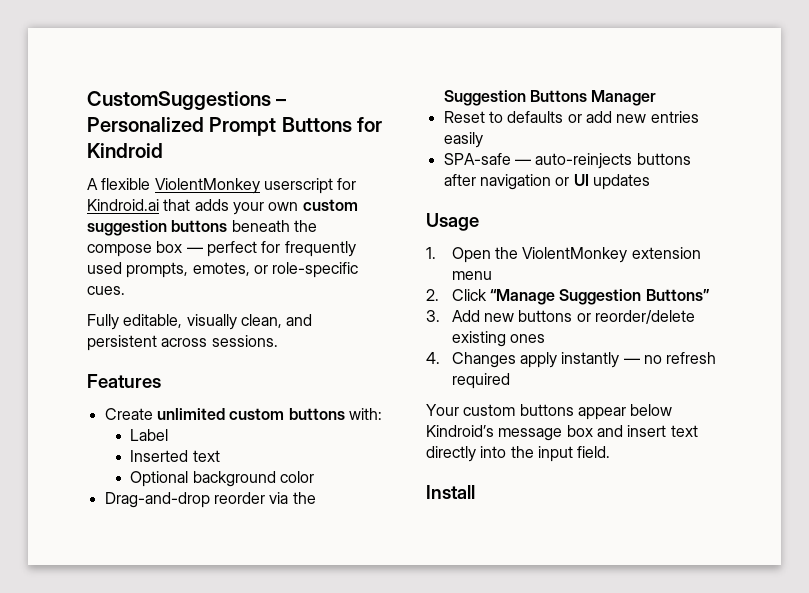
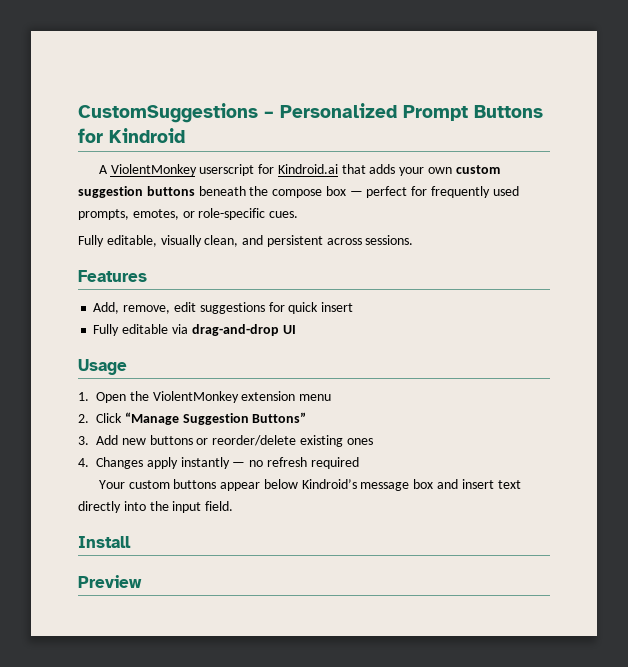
- A flexible ViolentMonkey userscript for Kindroid.ai that adds your own custom suggestion buttons beneath the compose box — perfect for frequently used prompts, emotes, or role-specific cues.
+ A ViolentMonkey userscript for Kindroid.ai that adds your own custom suggestion buttons beneath the compose box — perfect for frequently used prompts, emotes, or role-specific cues.
- Create unlimited custom buttons with:
- Label
- Inserted text
- Optional background color
- Drag-and-drop reorder via the Suggestion Buttons Manager
- Reset to defaults or add new entries easily
- SPA-safe — auto-reinjects buttons after navigation or UI updates
+ Add, remove, edit suggestions for quick insert
+ Fully editable via drag-and-drop UI
+ Preview

